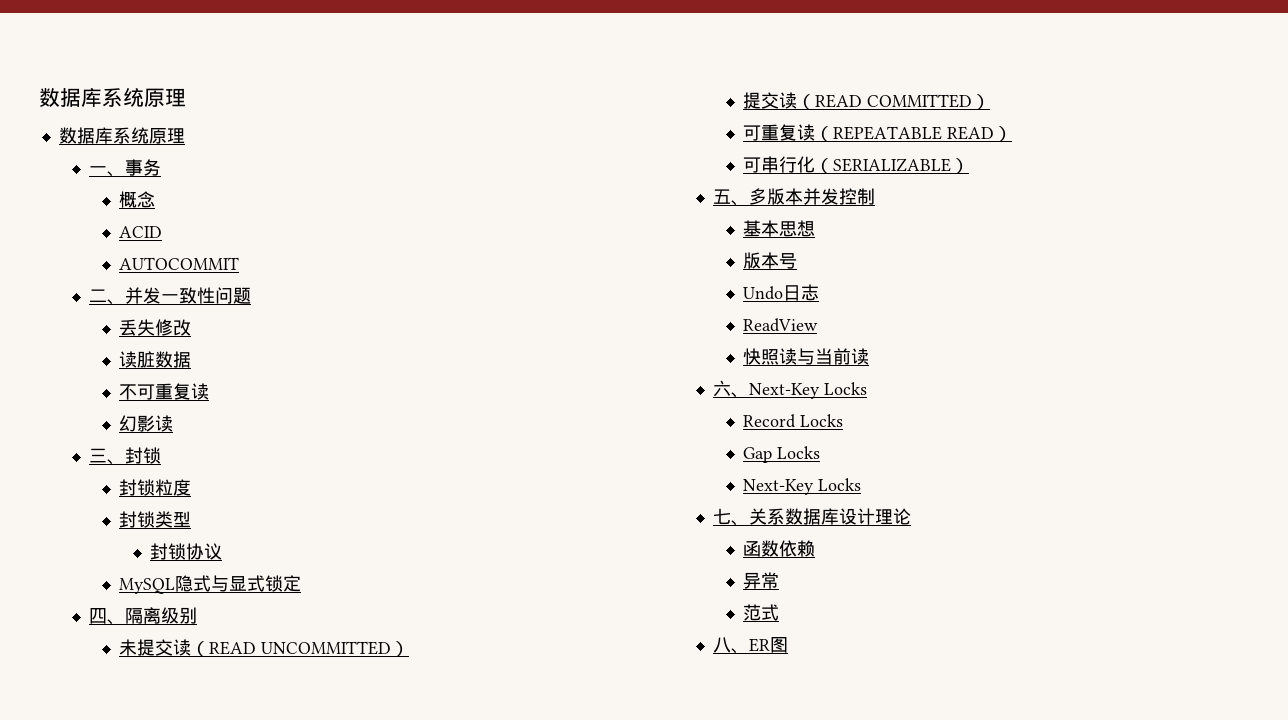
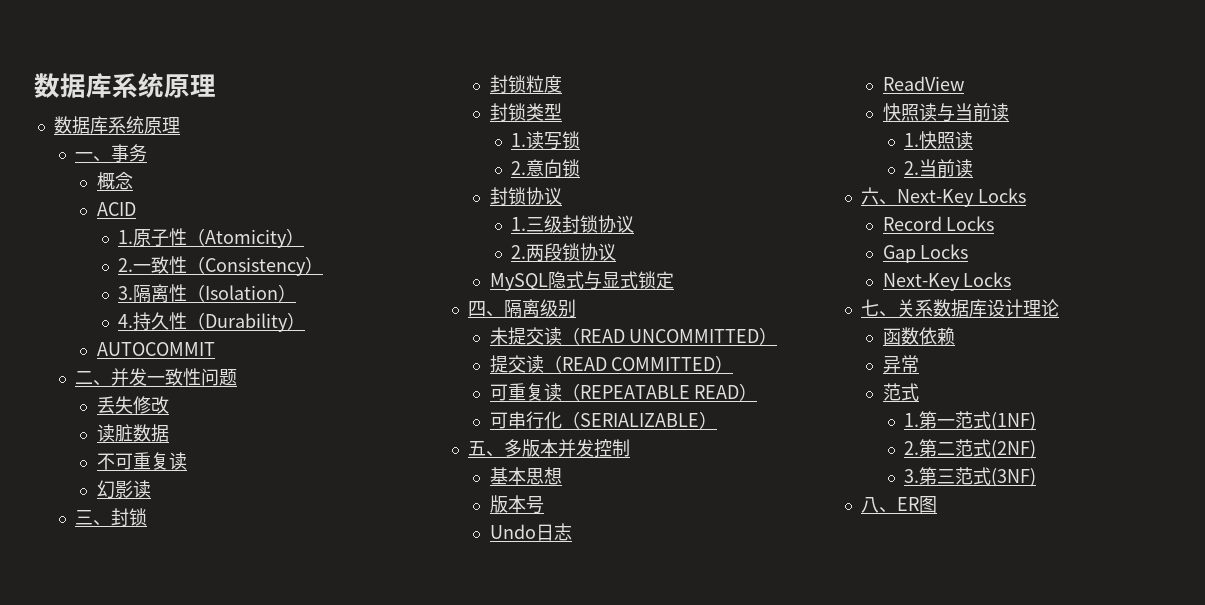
+ 1.原子性（Atomicity）
+ 2.一致性（Consistency）
+ 3.隔离性（Isolation）
+ 4.持久性（Durability）
+ 1.读写锁
+ 2.意向锁
  封锁协议
+ 1.三级封锁协议
+ 2.两段锁协议
+ 1.快照读
+ 2.当前读
+ 1.第一范式(1NF)
+ 2.第二范式(2NF)
+ 3.第三范式(3NF)

